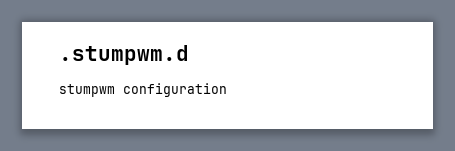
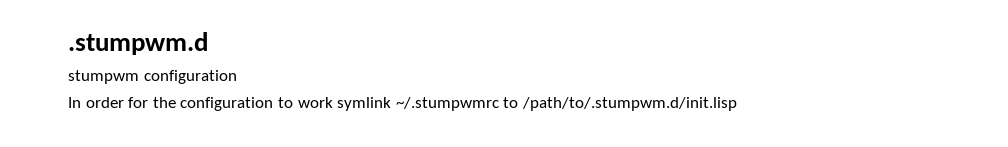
+ In order for the configuration to work symlink ~/.stumpwmrc to /path/to/.stumpwm.d/init.lisp

